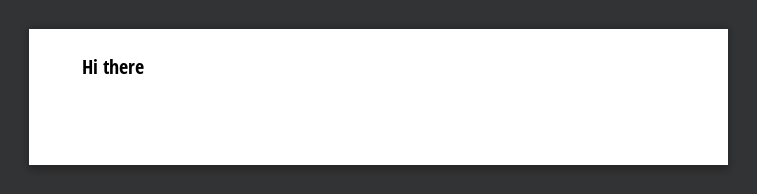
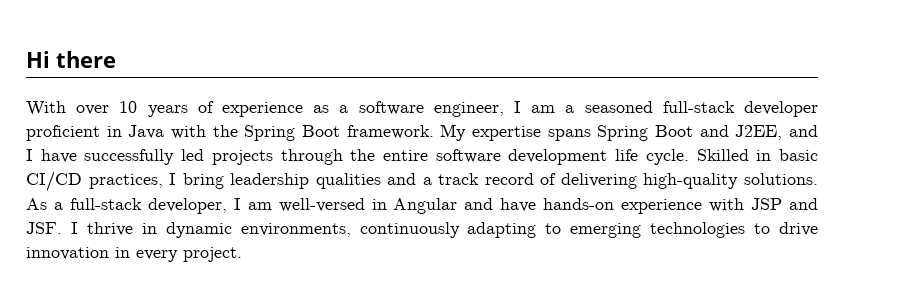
+ With over 10 years of experience as a software engineer, I am a seasoned full-stack developer proficient in Java with the Spring Boot framework. My expertise spans Spring Boot and J2EE, and I have successfully led projects through the entire software development life cycle. Skilled in basic CI/CD practices, I bring leadership qualities and a track record of delivering high-quality solutions. As a full-stack developer, I am well-versed in Angular and have hands-on experience with JSP and JSF. I thrive in dynamic environments, continuously adapting to emerging technologies to drive innovation in every project.

